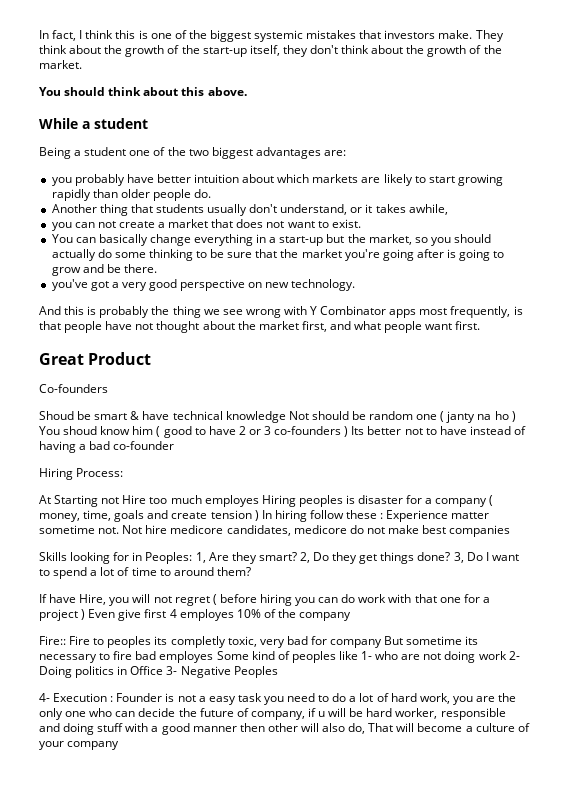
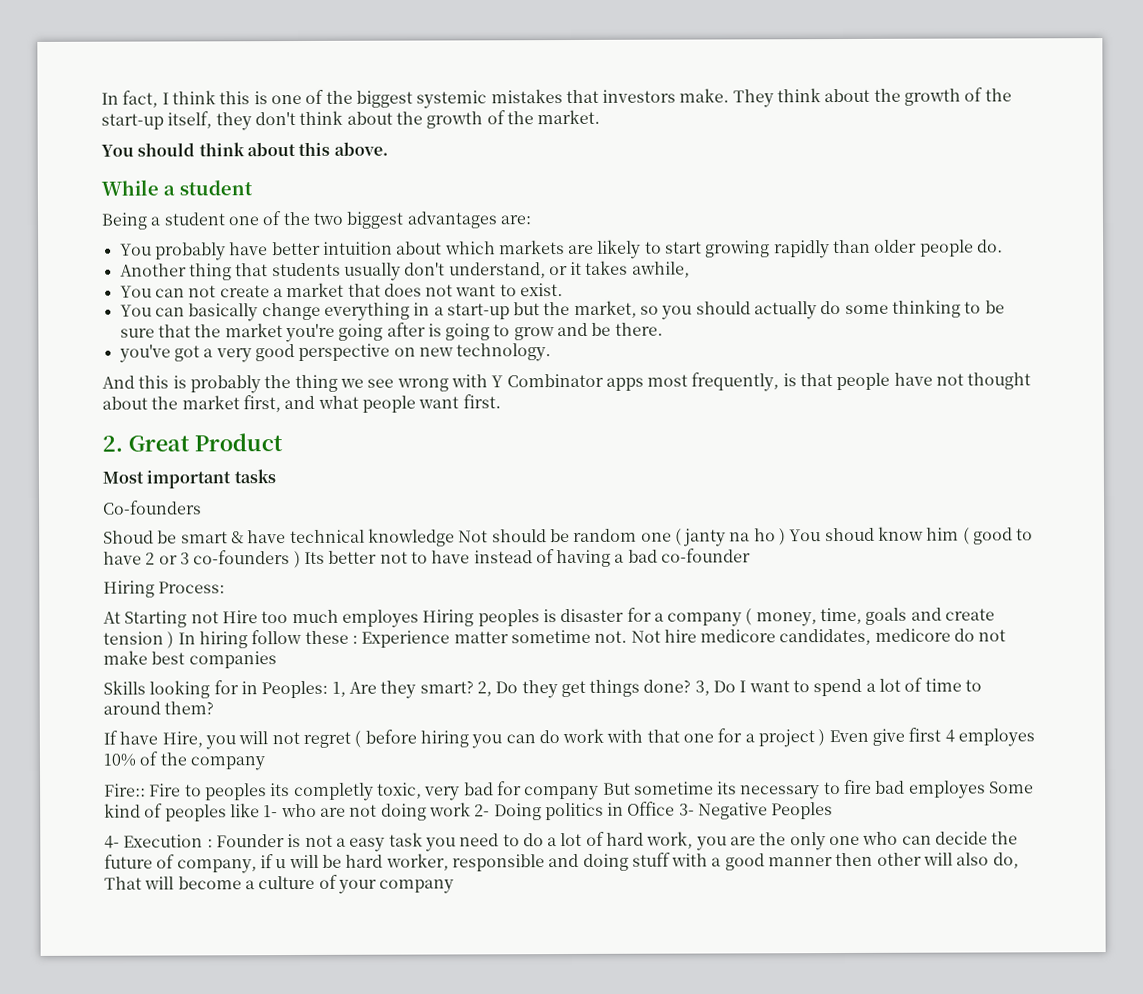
- you probably have better intuition about which markets are likely to start growing rapidly than older people do.
+ You probably have better intuition about which markets are likely to start growing rapidly than older people do.
- you can not create a market that does not want to exist.
+ You can not create a market that does not want to exist.
- Great Product
+ 2. Great Product
+ Most important tasks

